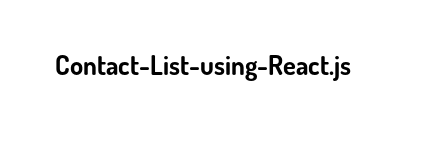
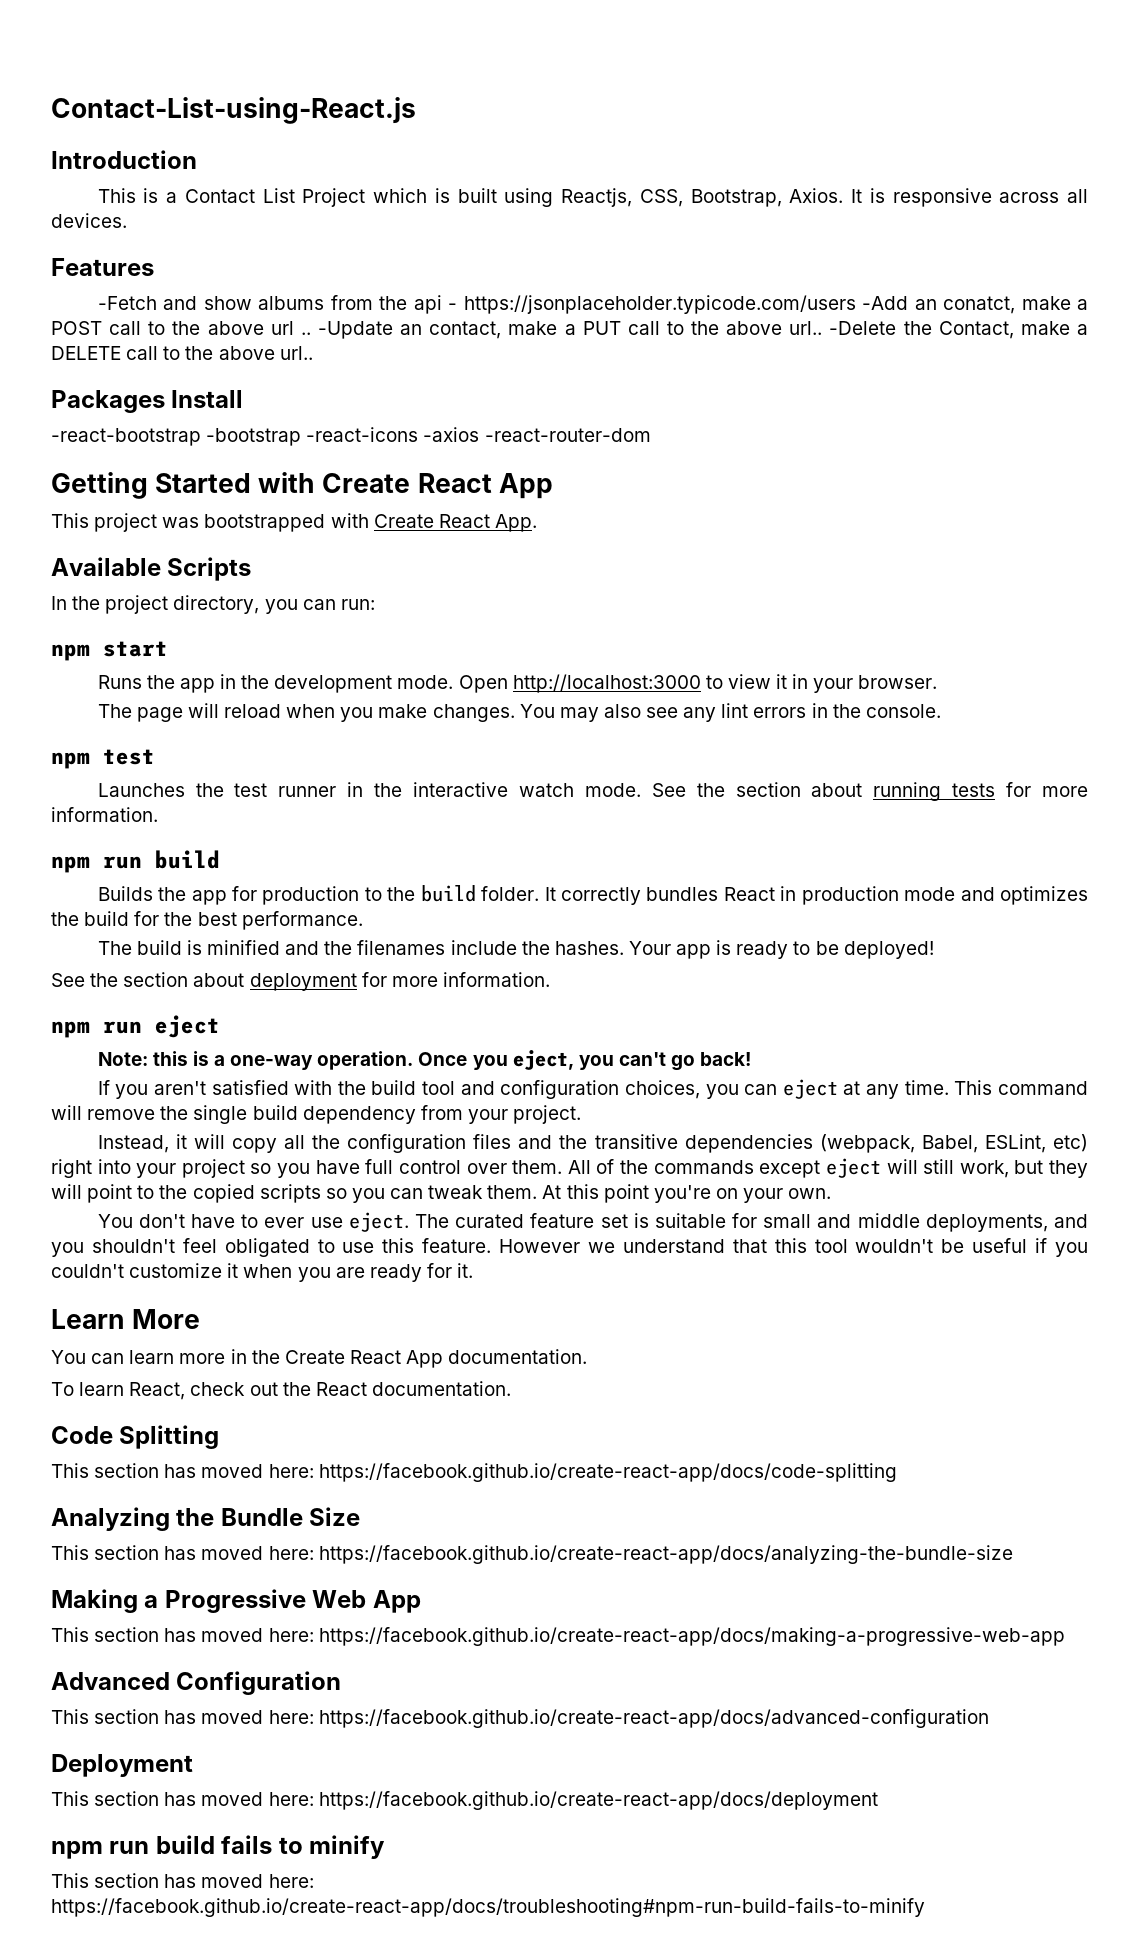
+ Introduction
+ This is a Contact List Project which is built using Reactjs, CSS, Bootstrap, Axios. It is responsive across all devices.
+ Features
+ -Fetch and show albums from the api - https://jsonplaceholder.typicode.com/users -Add an conatct, make a POST call to the above url .. -Update an contact, make a PUT call to the above url.. -Delete the Contact, make a DELETE call to the above url..
+ Packages Install
+ -react-bootstrap -bootstrap -react-icons -axios -react-router-dom
+ Getting Started with Create React App
+ This project was bootstrapped with Create React App.
+ Available Scripts
+ In the project directory, you can run:
+ npm start
+ Runs the app in the development mode. Open http://localhost:3000 to view it in your browser.
+ The page will reload when you make changes. You may also see any lint errors in the console.
+ npm test
+ Launches the test runner in the interactive watch mode. See the section about running tests for more information.
+ npm run build
+ Builds the app for production to the build folder. It correctly bundles React in production mode and optimizes the build for the best performance.
+ The build is minified and the filenames include the hashes. Your app is ready to be deployed!
+ See the section about deployment for more information.
+ npm run eject
+ Note: this is a one-way operation. Once you eject, you can't go back!
+ If you aren't satisfied with the build tool and configuration choices, you can eject at any time. This command will remove the single build dependency from your project.
+ Instead, it will copy all the configuration files and the transitive dependencies (webpack, Babel, ESLint, etc) right into your project so you have full control over them. All of the commands except eject will still work, but they will point to the copied scripts so you can tweak them. At this point you're on your own.
+ You don't have to ever use eject. The curated feature set is suitable for small and middle deployments, and you shouldn't feel obligated to use this feature. However we understand that this tool wouldn't be useful if you couldn't customize it when you are ready for it.
+ Learn More
+ You can learn more in the Create React App documentation.
+ To learn React, check out the React documentation.
+ Code Splitting
+ This section has moved here: https://facebook.github.io/create-react-app/docs/code-splitting
+ Analyzing the Bundle Size
+ This section has moved here: https://facebook.github.io/create-react-app/docs/analyzing-the-bundle-size
+ Making a Progressive Web App
+ This section has moved here: https://facebook.github.io/create-react-app/docs/making-a-progressive-web-app
+ Advanced Configuration
+ This section has moved here: https://facebook.github.io/create-react-app/docs/advanced-configuration
+ Deployment
+ This section has moved here: https://facebook.github.io/create-react-app/docs/deployment
+ npm run build fails to minify
+ This section has moved here: https://facebook.github.io/create-react-app/docs/troubleshooting#npm-run-build-fails-to-minify

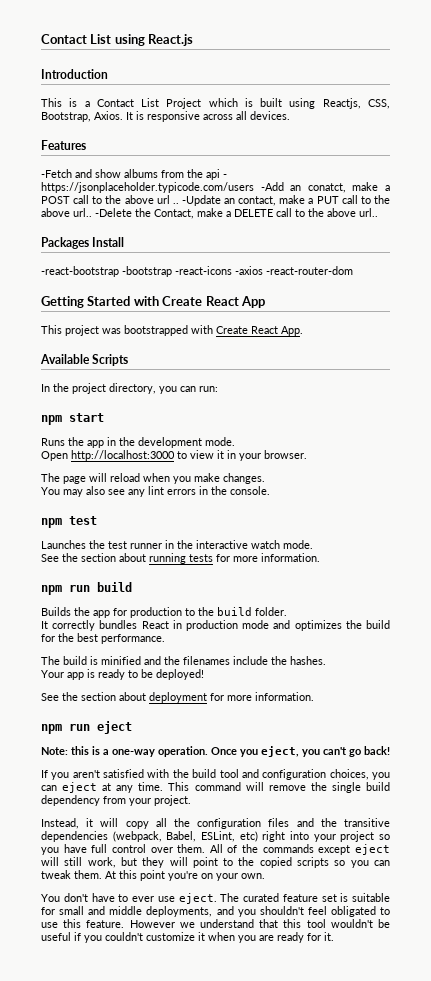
- Contact-List-using-React.js
+ Contact List using React.js
- Runs the app in the development mode. Open http://localhost:3000 to view it in your browser.
+ Runs the app in the development mode.
+ Open http://localhost:3000 to view it in your browser.
- The page will reload when you make changes. You may also see any lint errors in the console.
+ The page will reload when you make changes.
+ You may also see any lint errors in the console.
- Launches the test runner in the interactive watch mode. See the section about running tests for more information.
+ Launches the test runner in the interactive watch mode.
+ See the section about running tests for more information.
- Builds the app for production to the build folder. It correctly bundles React in production mode and optimizes the build for the best performance.
+ Builds the app for production to the build folder.
+ It correctly bundles React in production mode and optimizes the build for the best performance.
- The build is minified and the filenames include the hashes. Your app is ready to be deployed!
+ The build is minified and the filenames include the hashes.
+ Your app is ready to be deployed!
- Learn More
- You can learn more in the Create React App documentation.
- To learn React, check out the React documentation.
- Code Splitting
- This section has moved here: https://facebook.github.io/create-react-app/docs/code-splitting
- Analyzing the Bundle Size
- This section has moved here: https://facebook.github.io/create-react-app/docs/analyzing-the-bundle-size
- Making a Progressive Web App
- This section has moved here: https://facebook.github.io/create-react-app/docs/making-a-progressive-web-app
- Advanced Configuration
- This section has moved here: https://facebook.github.io/create-react-app/docs/advanced-configuration
- Deployment
- This section has moved here: https://facebook.github.io/create-react-app/docs/deployment
- npm run build fails to minify
- This section has moved here: https://facebook.github.io/create-react-app/docs/troubleshooting#npm-run-build-fails-to-minify

